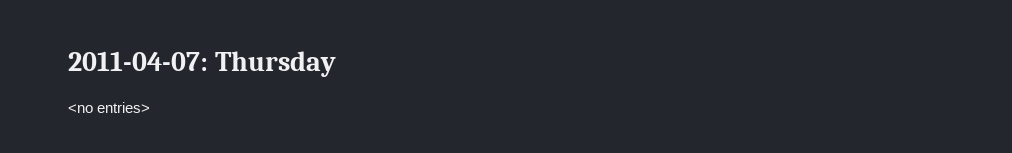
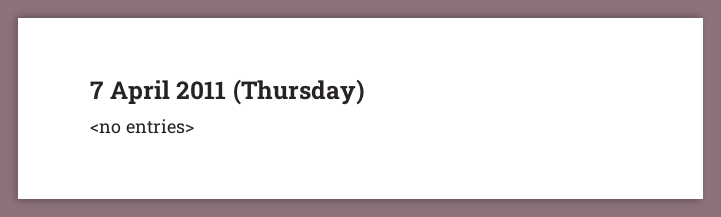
- 2011-04-07: Thursday
+ 7 April 2011 (Thursday)

